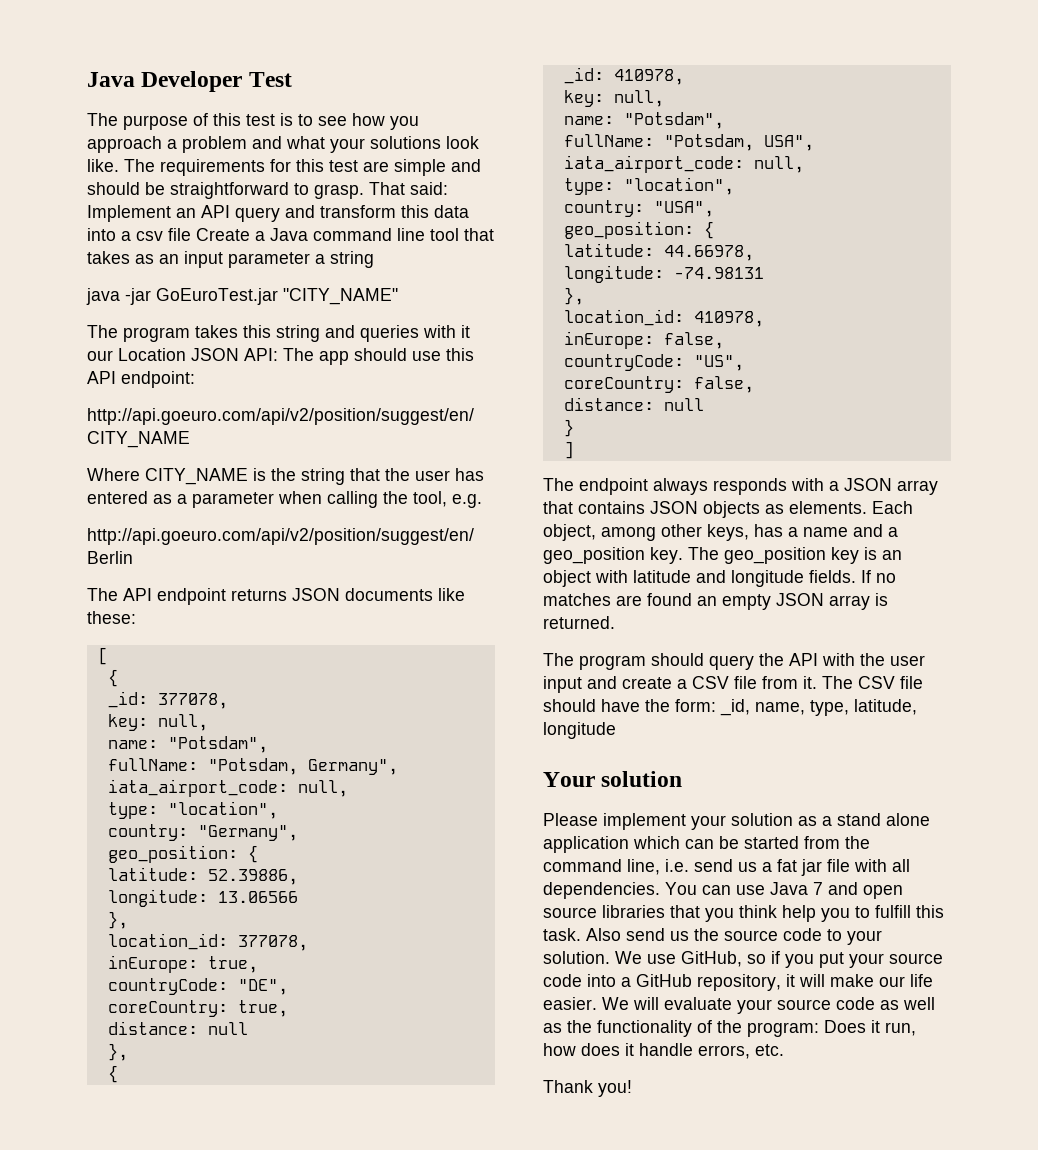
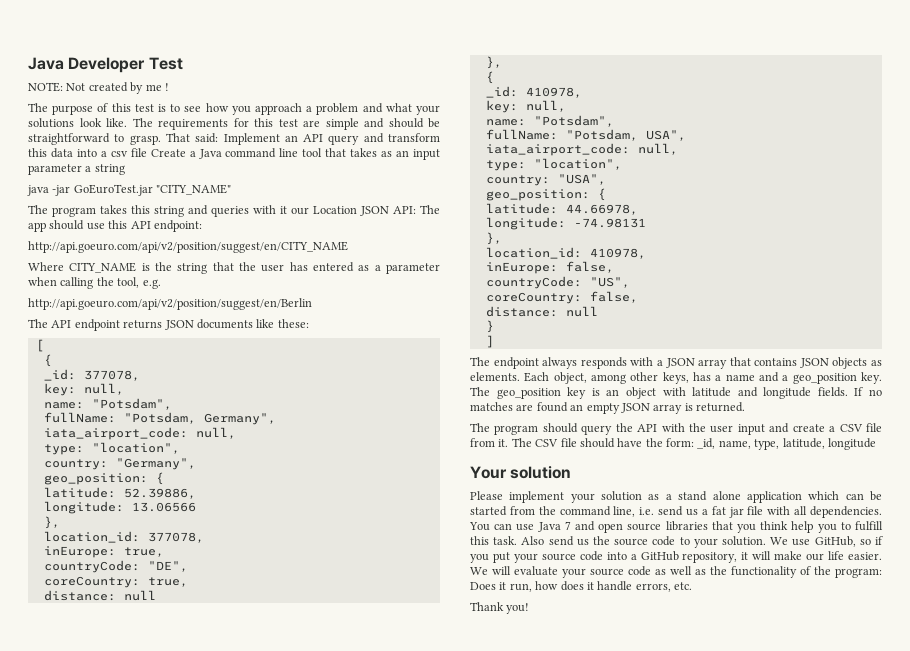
+ NOTE: Not created by me !

